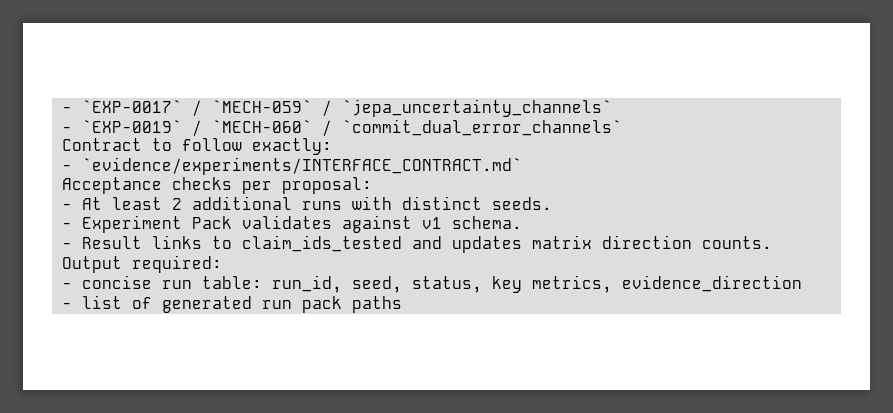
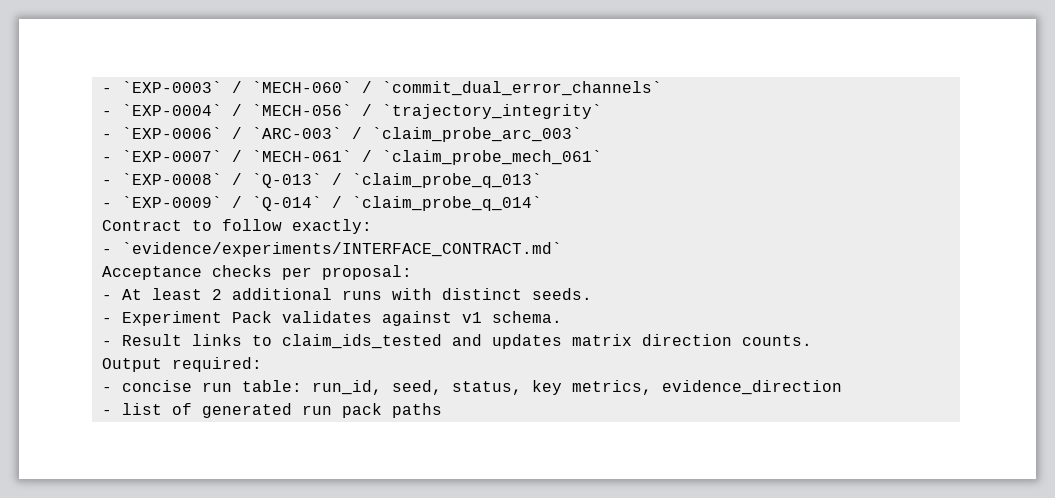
- - `EXP-0017` / `MECH-059` / `jepa_uncertainty_channels`
- - `EXP-0019` / `MECH-060` / `commit_dual_error_channels`
+ - `EXP-0003` / `MECH-060` / `commit_dual_error_channels`
+ - `EXP-0004` / `MECH-056` / `trajectory_integrity`
+ - `EXP-0006` / `ARC-003` / `claim_probe_arc_003`
+ - `EXP-0007` / `MECH-061` / `claim_probe_mech_061`
+ - `EXP-0008` / `Q-013` / `claim_probe_q_013`
+ - `EXP-0009` / `Q-014` / `claim_probe_q_014`

